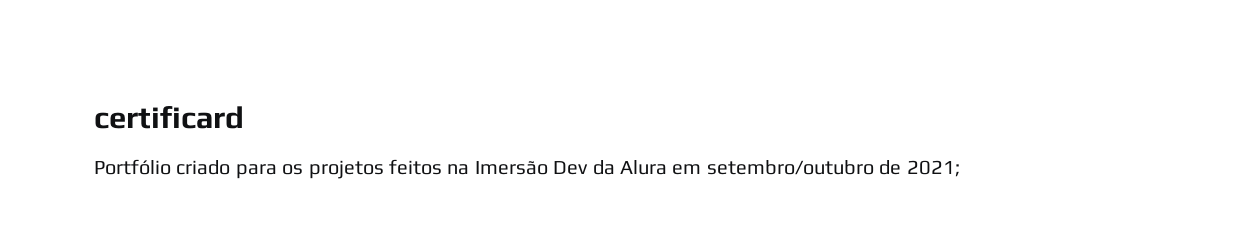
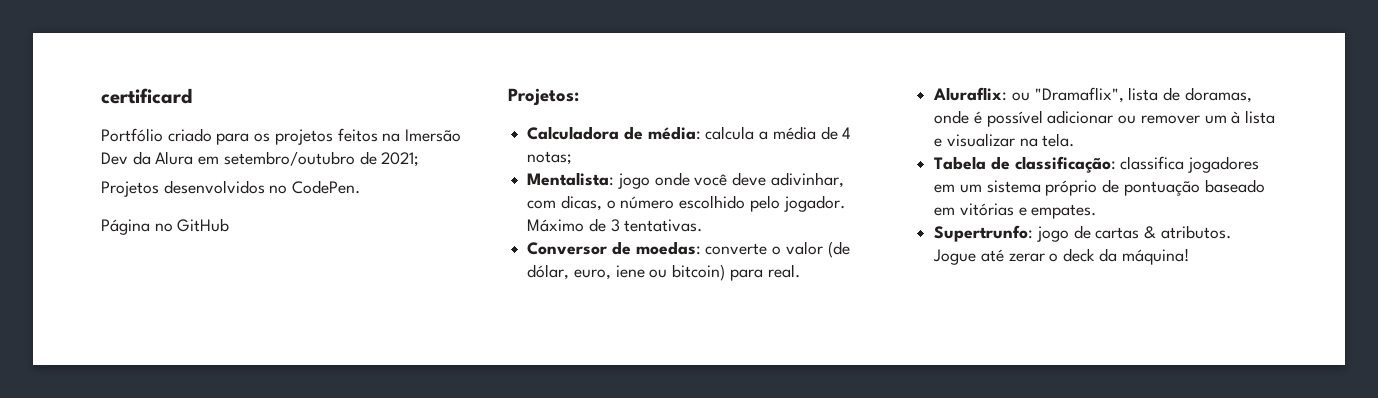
+ Projetos desenvolvidos no CodePen.
+ Página no GitHub
+ Projetos:
+ Calculadora de média: calcula a média de 4 notas;
+ Mentalista: jogo onde você deve adivinhar, com dicas, o número escolhido pelo jogador. Máximo de 3 tentativas.
+ Conversor de moedas: converte o valor (de dólar, euro, iene ou bitcoin) para real.
+ Aluraflix: ou "Dramaflix", lista de doramas, onde é possível adicionar ou remover um à lista e visualizar na tela.
+ Tabela de classificação: classifica jogadores em um sistema próprio de pontuação baseado em vitórias e empates.
+ Supertrunfo: jogo de cartas & atributos. Jogue até zerar o deck da máquina!

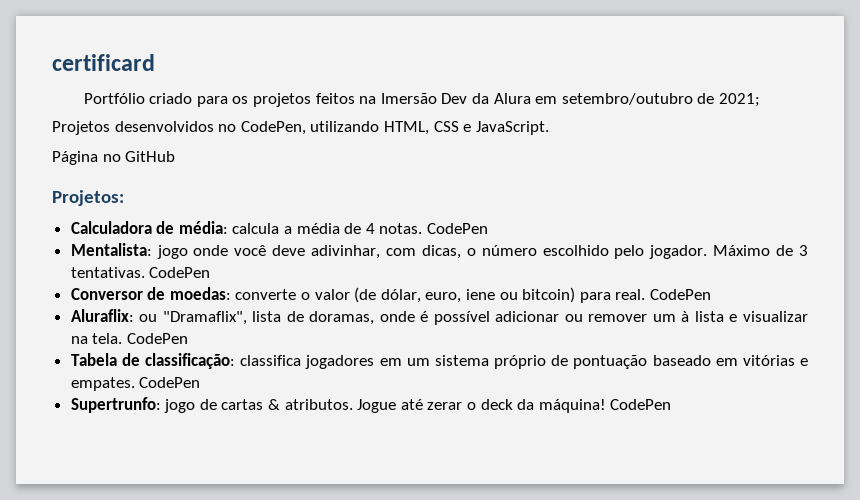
- Projetos desenvolvidos no CodePen.
+ Projetos desenvolvidos no CodePen, utilizando HTML, CSS e JavaScript.
- Calculadora de média: calcula a média de 4 notas;
+ Calculadora de média: calcula a média de 4 notas. CodePen
- Máximo de 3 tentativas.
+ Máximo de 3 tentativas. CodePen
- Conversor de moedas: converte o valor (de dólar, euro, iene ou bitcoin) para real.
+ Conversor de moedas: converte o valor (de dólar, euro, iene ou bitcoin) para real. CodePen
- Aluraflix: ou "Dramaflix", lista de doramas, onde é possível adicionar ou remover um à lista e visualizar na tela.
+ Aluraflix: ou "Dramaflix", lista de doramas, onde é possível adicionar ou remover um à lista e visualizar na tela. CodePen
- Tabela de classificação: classifica jogadores em um sistema próprio de pontuação baseado em vitórias e empates.
+ Tabela de classificação: classifica jogadores em um sistema próprio de pontuação baseado em vitórias e empates. CodePen
- Jogue até zerar o deck da máquina!
+ Jogue até zerar o deck da máquina! CodePen

